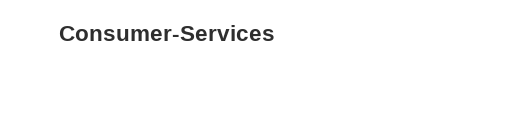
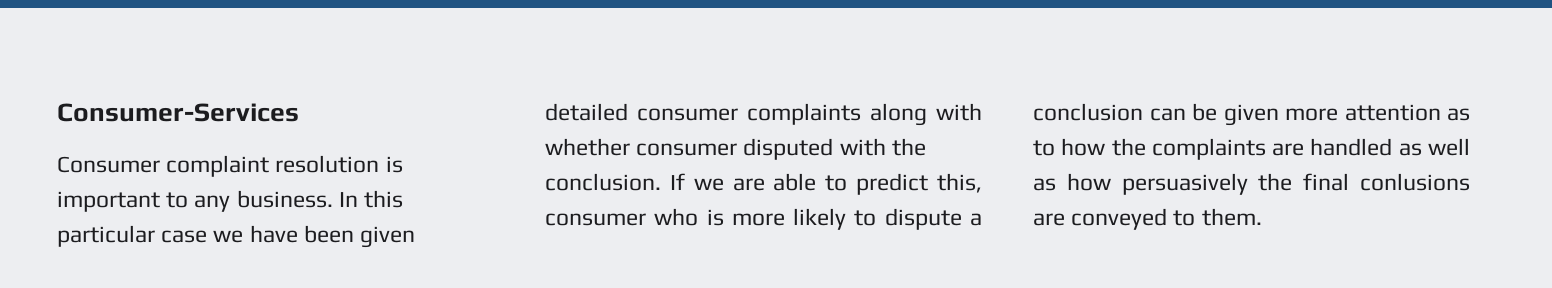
+ Consumer complaint resolution is important to any business. In this particular case we have been given detailed consumer complaints along with whether consumer disputed with the conclusion. If we are able to predict this, consumer who is more likely to dispute a conclusion can be given more attention as to how the complaints are handled as well as how persuasively the final conlusions are conveyed to them.

